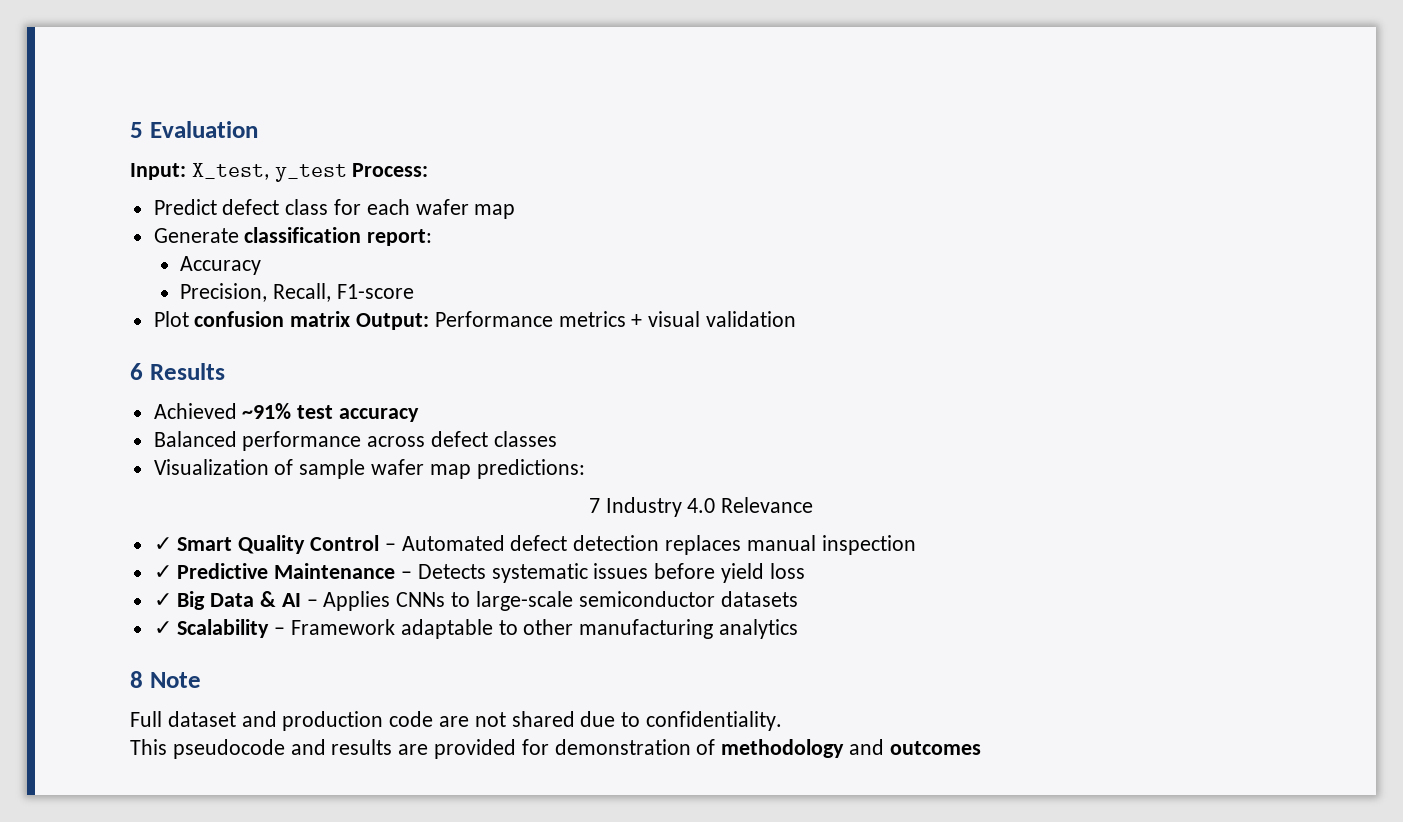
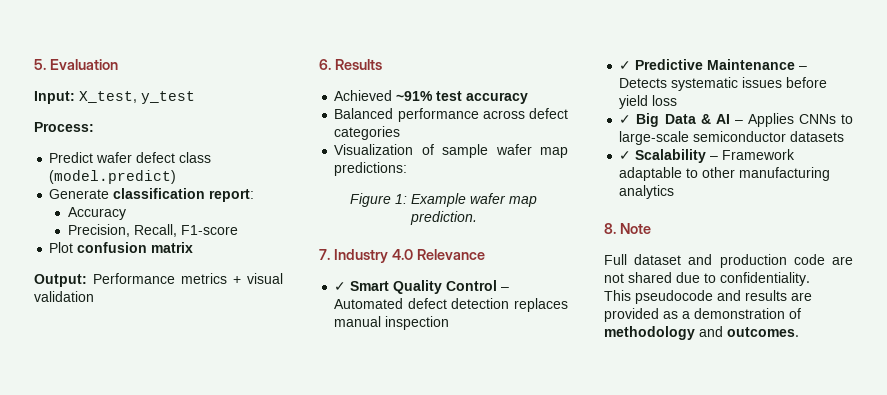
- 5 Evaluation
+ 5. Evaluation
- Input: X_test, y_test Process:
+ Input: X_test, y_test
+ Process:
- Predict defect class for each wafer map
+ Predict wafer defect class (model.predict)
- Plot confusion matrix Output: Performance metrics + visual validation
+ Plot confusion matrix
+ Output: Performance metrics + visual validation
- 6 Results
+ 6. Results
- Balanced performance across defect classes
+ Balanced performance across defect categories
- 7 Industry 4.0 Relevance
+ Figure 1: Example wafer map prediction.
+ 7. Industry 4.0 Relevance
- 8 Note
+ 8. Note
- This pseudocode and results are provided for demonstration of methodology and outcomes
+ This pseudocode and results are provided as a demonstration of methodology and outcomes.

